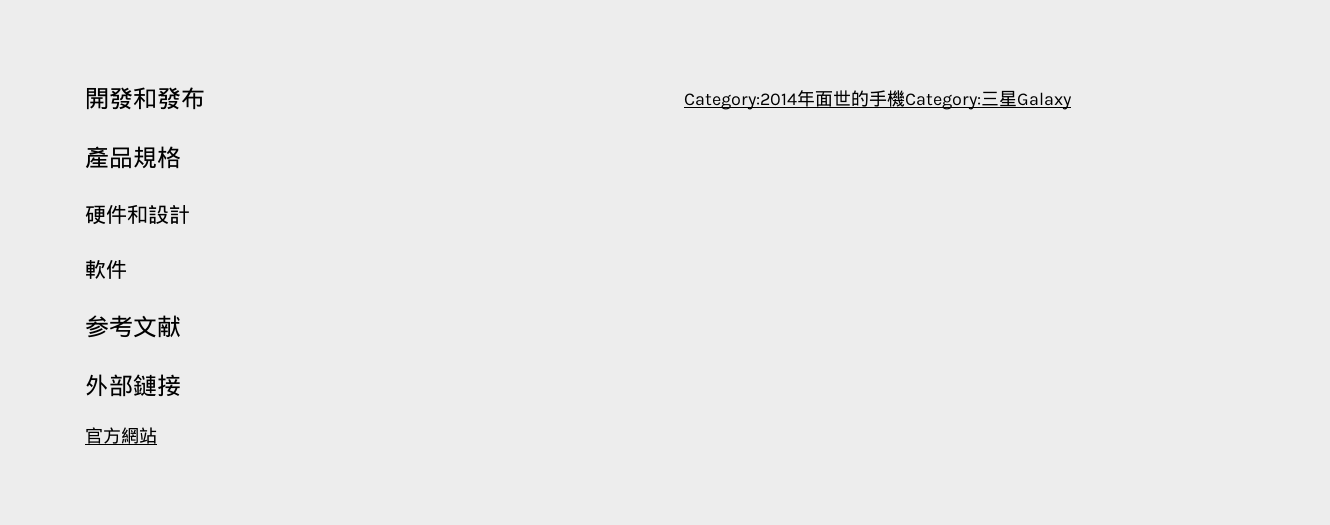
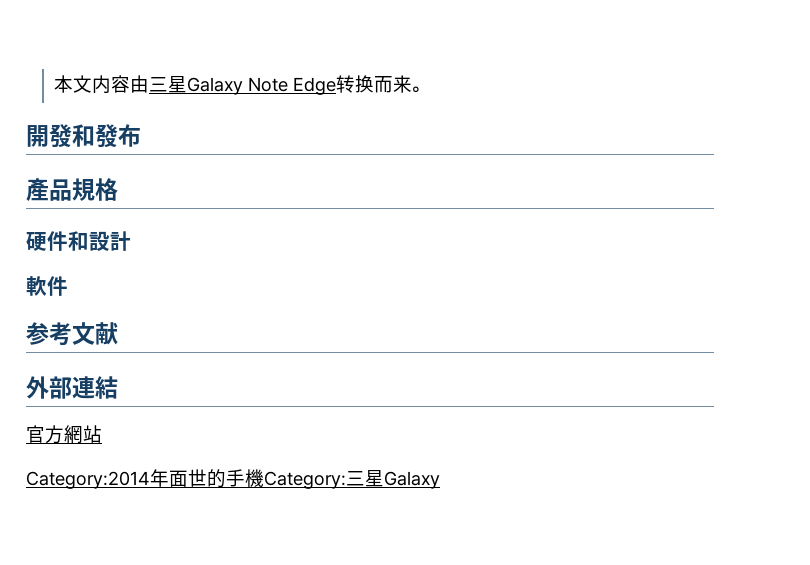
+ 本文内容由三星Galaxy Note Edge转换而来。
- 外部鏈接
+ 外部連結

